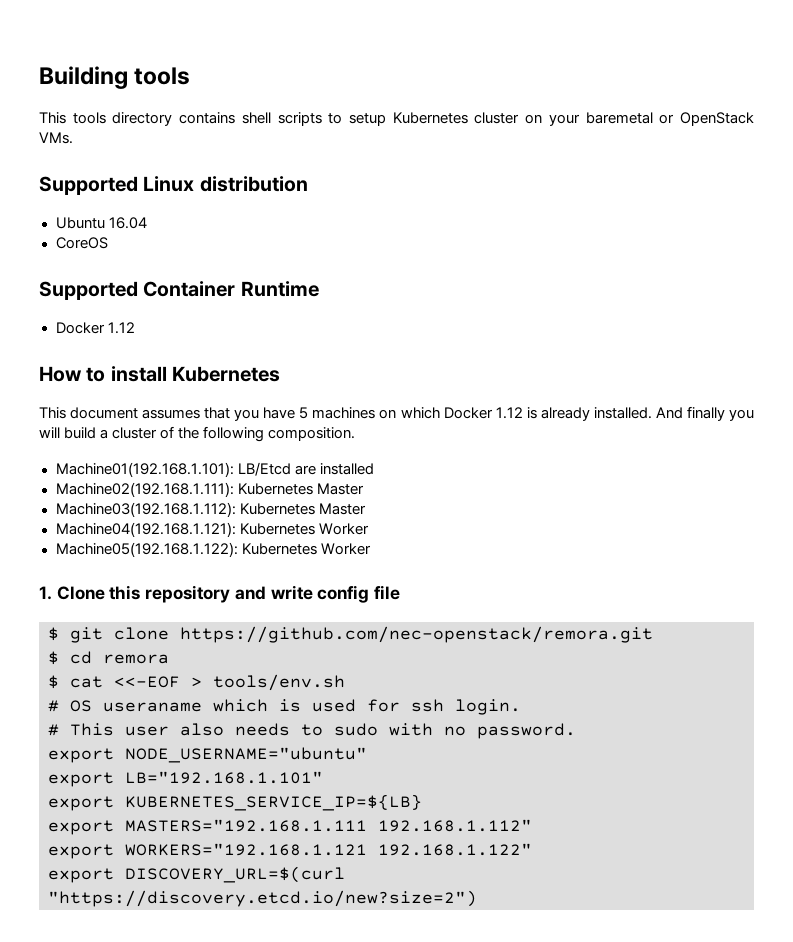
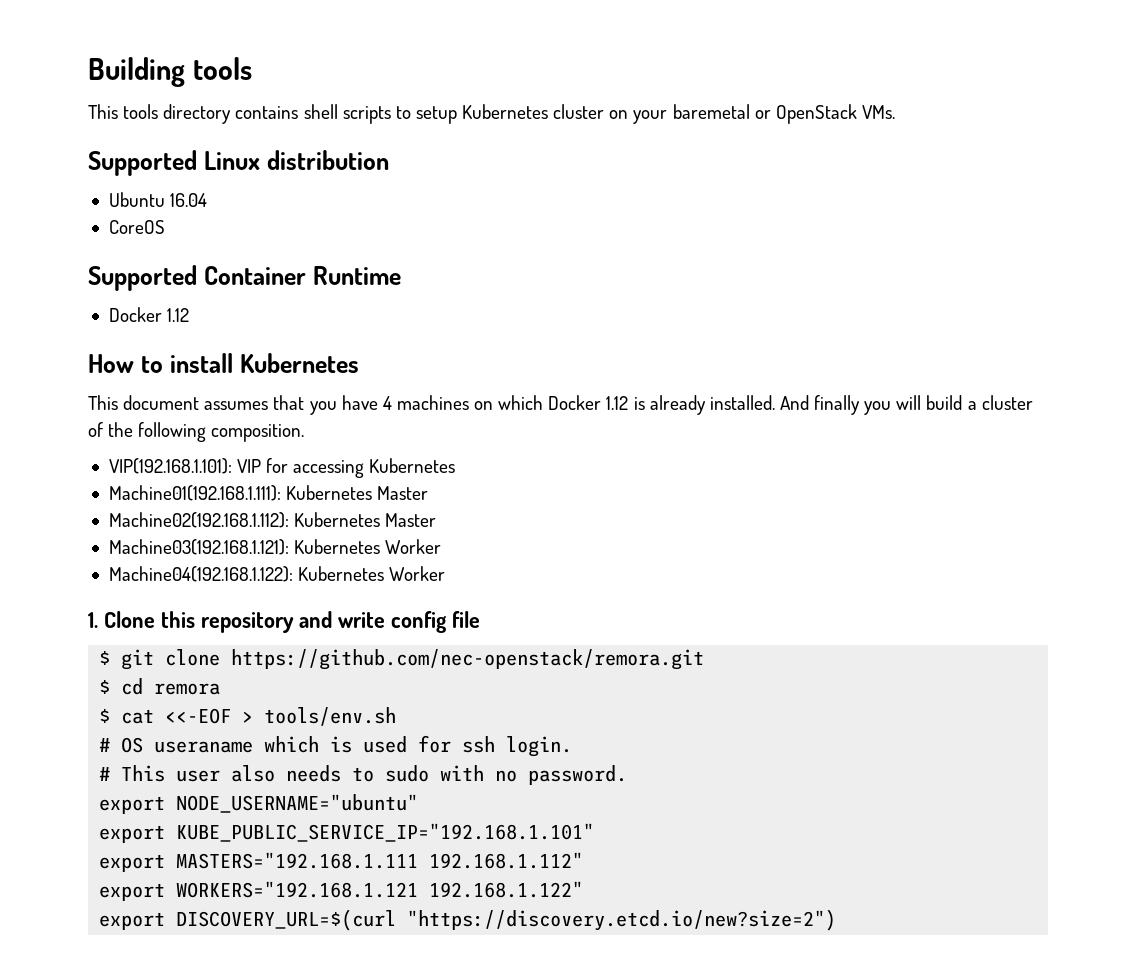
- This document assumes that you have 5 machines on which Docker 1.12 is already installed.
+ This document assumes that you have 4 machines on which Docker 1.12 is already installed.
- Machine01(192.168.1.101): LB/Etcd are installed
- Machine02(192.168.1.111): Kubernetes Master
- Machine03(192.168.1.112): Kubernetes Master
- Machine04(192.168.1.121): Kubernetes Worker
- Machine05(192.168.1.122): Kubernetes Worker
+ VIP(192.168.1.101): VIP for accessing Kubernetes
+ Machine01(192.168.1.111): Kubernetes Master
+ Machine02(192.168.1.112): Kubernetes Master
+ Machine03(192.168.1.121): Kubernetes Worker
+ Machine04(192.168.1.122): Kubernetes Worker
- export LB="192.168.1.101"
- export KUBERNETES_SERVICE_IP=${LB}
+ export KUBE_PUBLIC_SERVICE_IP="192.168.1.101"

